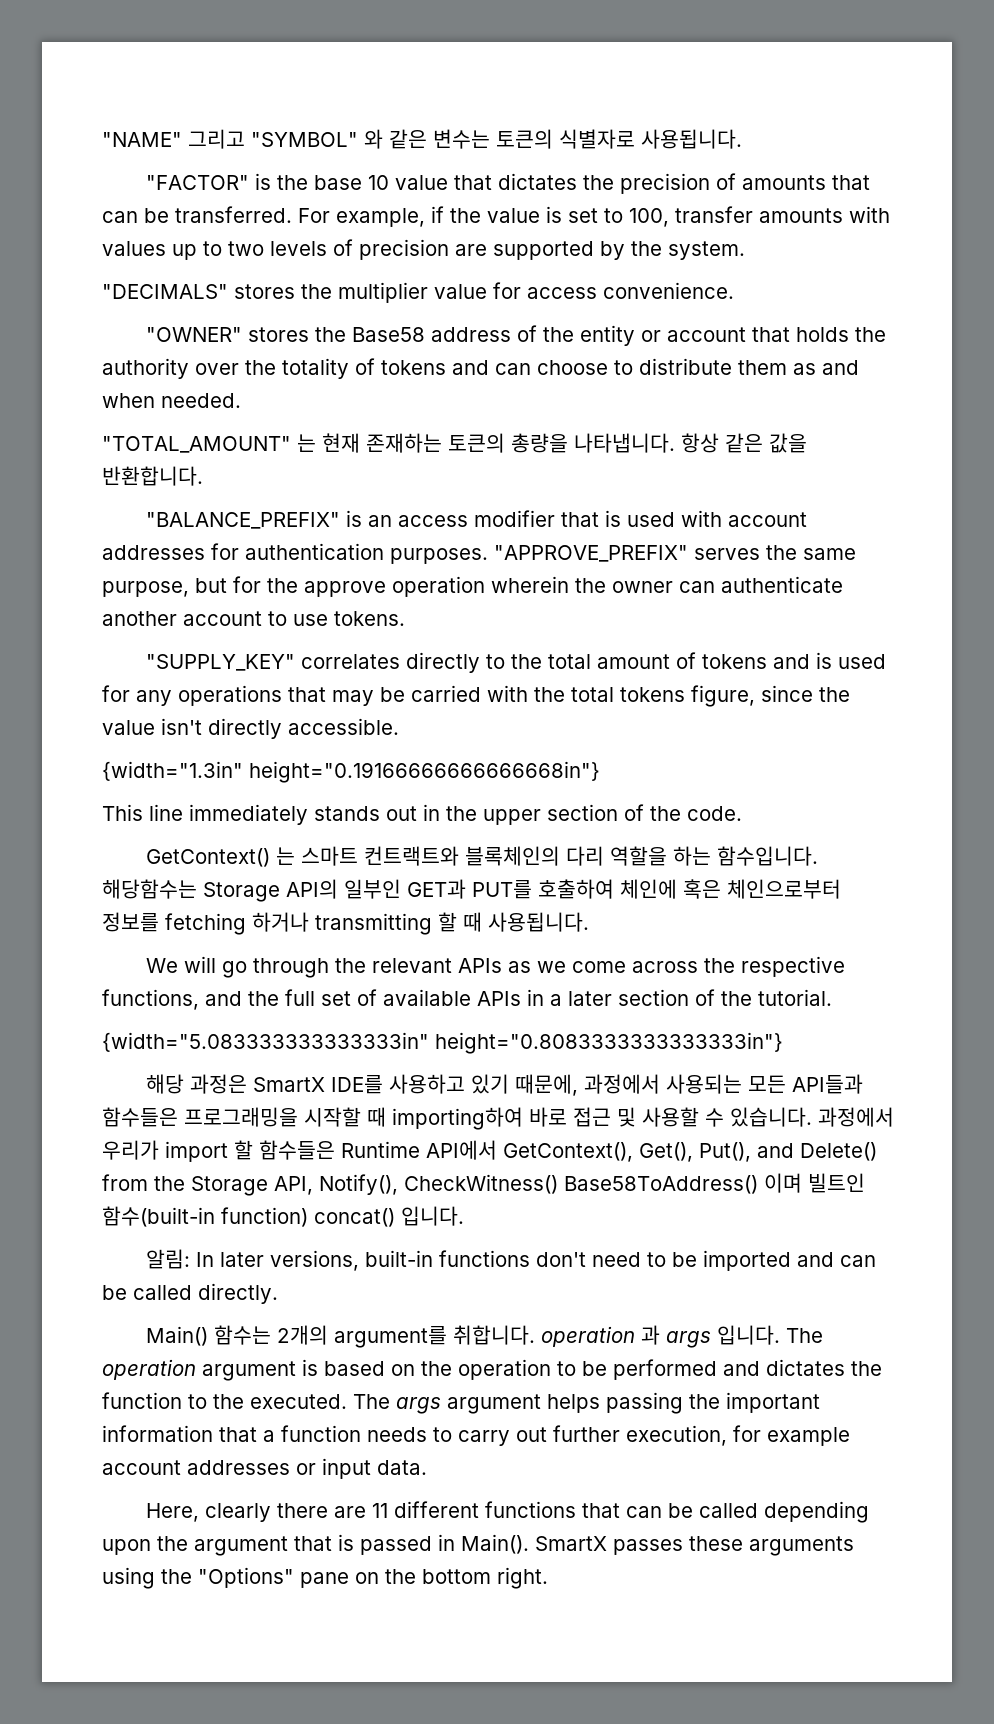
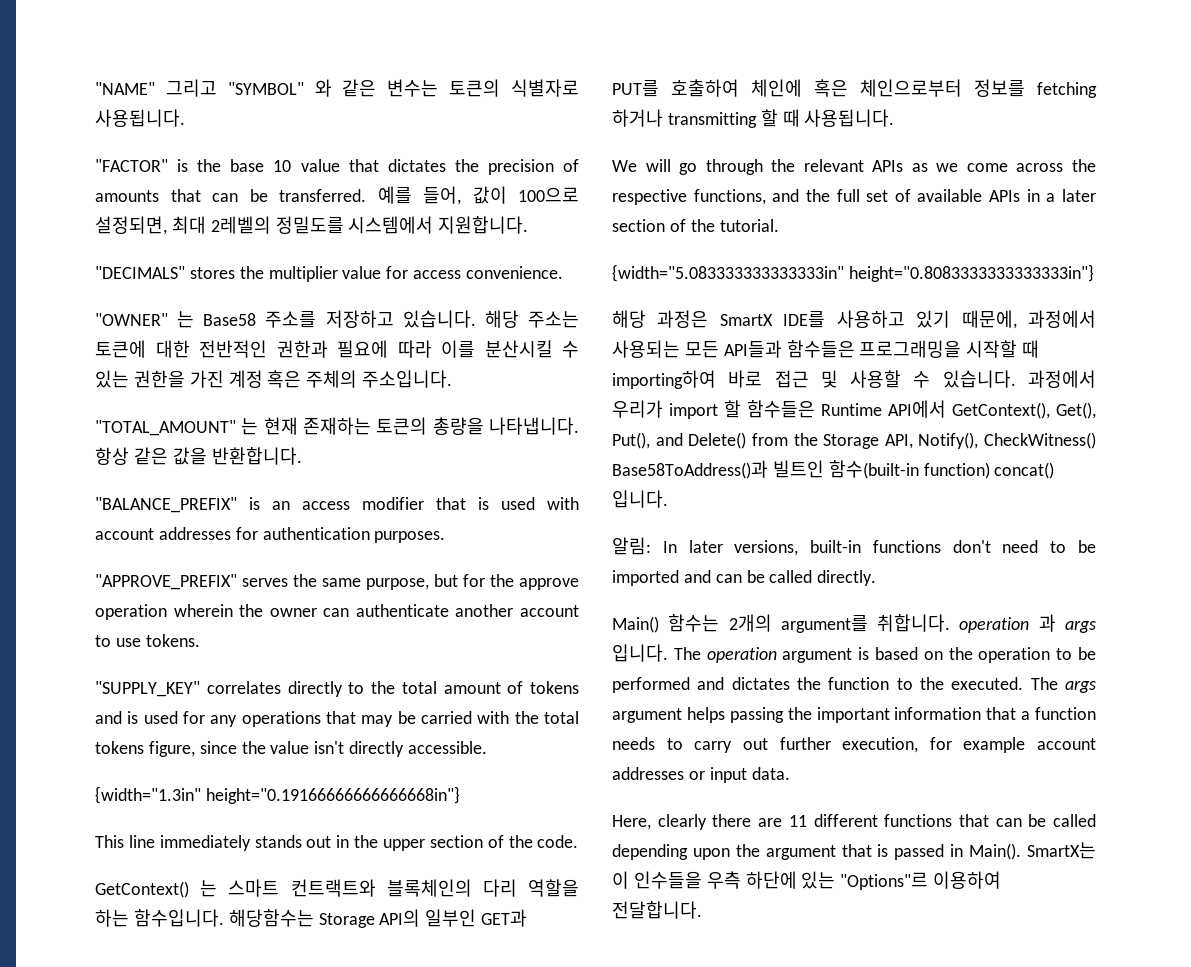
- For example, if the value is set to 100, transfer amounts with values up to two levels of precision are supported by the system.
+ 예를 들어, 값이 100으로 설정되면, 최대 2레벨의 정밀도를 시스템에서 지원합니다.
- "OWNER" stores the Base58 address of the entity or account that holds the authority over the totality of tokens and can choose to distribute them as and when needed.
+ "OWNER" 는 Base58 주소를 저장하고 있습니다. 해당 주소는 토큰에 대한 전반적인 권한과 필요에 따라 이를 분산시킬 수 있는 권한을 가진 계정 혹은 주체의 주소입니다.
- "BALANCE_PREFIX" is an access modifier that is used with account addresses for authentication purposes. "APPROVE_PREFIX" serves the same purpose, but for the approve operation wherein the owner can authenticate another account to use tokens.
+ "BALANCE_PREFIX" is an access modifier that is used with account addresses for authentication purposes.
+ "APPROVE_PREFIX" serves the same purpose, but for the approve operation wherein the owner can authenticate another account to use tokens.
- 과정에서 우리가 import 할 함수들은 Runtime API에서 GetContext(), Get(), Put(), and Delete() from the Storage API, Notify(), CheckWitness() Base58ToAddress() 이며 빌트인 함수(built-in function) concat() 입니다.
+ 과정에서 우리가 import 할 함수들은 Runtime API에서 GetContext(), Get(), Put(), and Delete() from the Storage API, Notify(), CheckWitness() Base58ToAddress()과 빌트인 함수(built-in function) concat() 입니다.
- SmartX passes these arguments using the "Options" pane on the bottom right.
+ SmartX는 이 인수들을 우측 하단에 있는 "Options"르 이용하여 전달합니다.

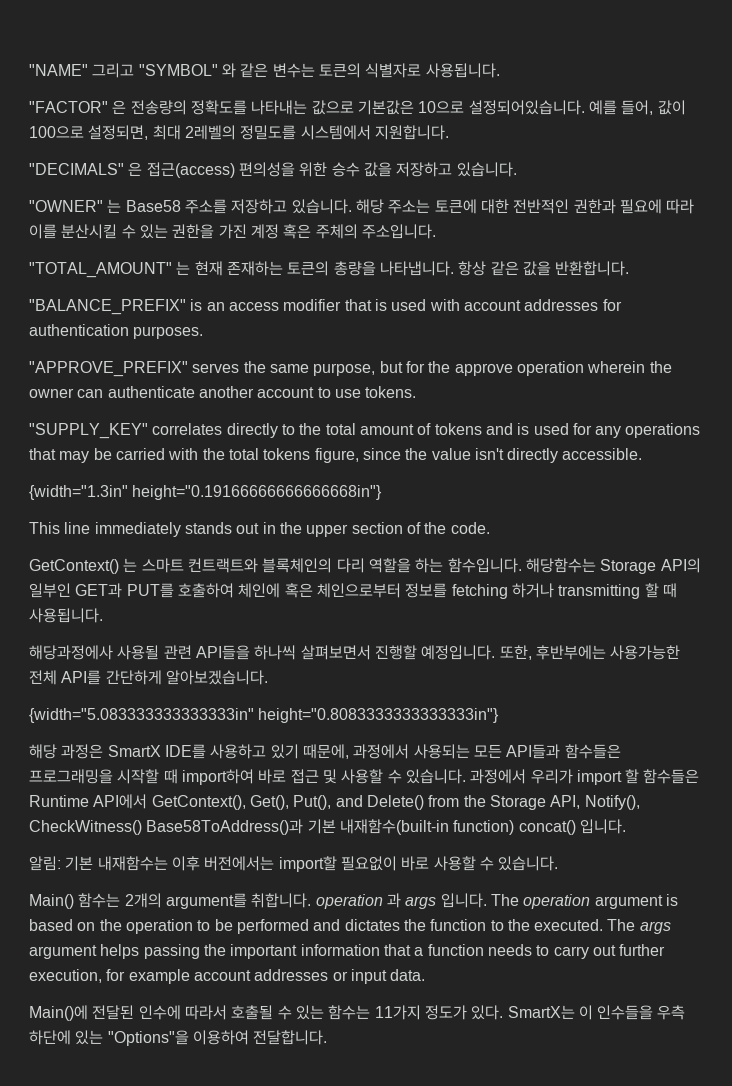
- "FACTOR" is the base 10 value that dictates the precision of amounts that can be transferred.
+ "FACTOR" 은 전송량의 정확도를 나타내는 값으로 기본값은 10으로 설정되어있습니다.
- "DECIMALS" stores the multiplier value for access convenience.
+ "DECIMALS" 은 접근(access) 편의성을 위한 승수 값을 저장하고 있습니다.
- We will go through the relevant APIs as we come across the respective functions, and the full set of available APIs in a later section of the tutorial.
+ 해당과정에사 사용될 관련 API들을 하나씩 살펴보면서 진행할 예정입니다. 또한, 후반부에는 사용가능한 전체 API를 간단하게 알아보겠습니다.
- 해당 과정은 SmartX IDE를 사용하고 있기 때문에, 과정에서 사용되는 모든 API들과 함수들은 프로그래밍을 시작할 때 importing하여 바로 접근 및 사용할 수 있습니다.
+ 해당 과정은 SmartX IDE를 사용하고 있기 때문에, 과정에서 사용되는 모든 API들과 함수들은 프로그래밍을 시작할 때 import하여 바로 접근 및 사용할 수 있습니다.
- 과정에서 우리가 import 할 함수들은 Runtime API에서 GetContext(), Get(), Put(), and Delete() from the Storage API, Notify(), CheckWitness() Base58ToAddress()과 빌트인 함수(built-in function) concat() 입니다.
+ 과정에서 우리가 import 할 함수들은 Runtime API에서 GetContext(), Get(), Put(), and Delete() from the Storage API, Notify(), CheckWitness() Base58ToAddress()과 기본 내재함수(built-in function) concat() 입니다.
- 알림: In later versions, built-in functions don't need to be imported and can be called directly.
+ 알림: 기본 내재함수는 이후 버전에서는 import할 필요없이 바로 사용할 수 있습니다.
- Here, clearly there are 11 different functions that can be called depending upon the argument that is passed in Main().
+ Main()에 전달된 인수에 따라서 호출될 수 있는 함수는 11가지 정도가 있다.
- SmartX는 이 인수들을 우측 하단에 있는 "Options"르 이용하여 전달합니다.
+ SmartX는 이 인수들을 우측 하단에 있는 "Options"을 이용하여 전달합니다.

